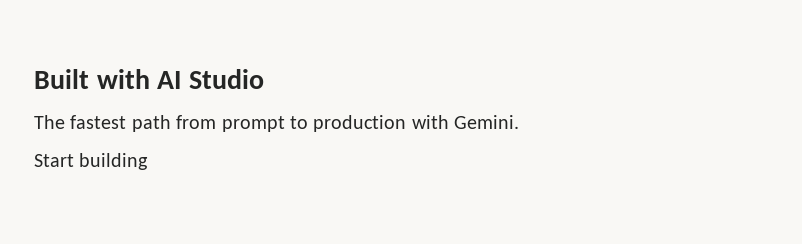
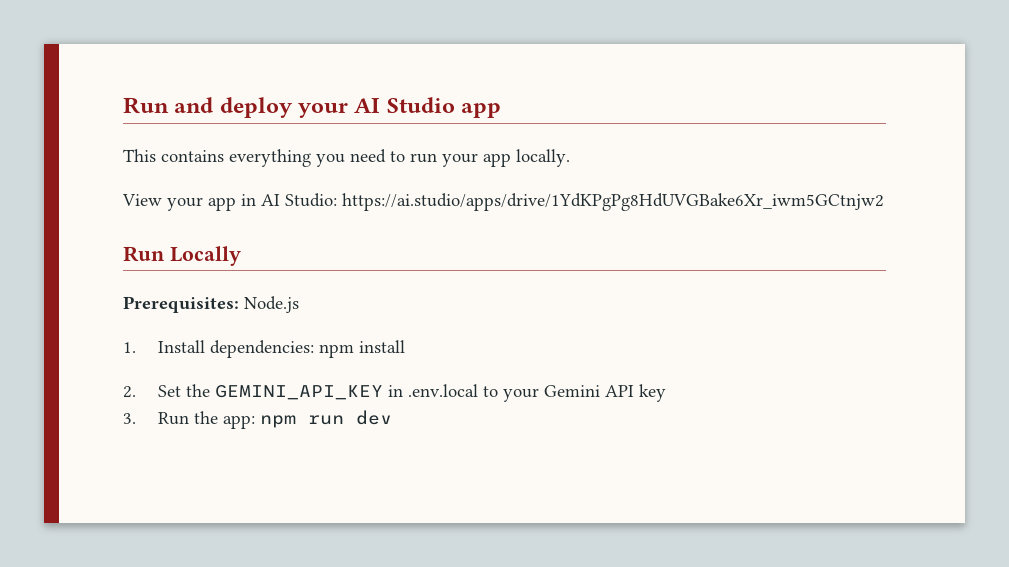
- Built with AI Studio
- The fastest path from prompt to production with Gemini.
- Start building
+ Run and deploy your AI Studio app
+ This contains everything you need to run your app locally.
+ View your app in AI Studio: https://ai.studio/apps/drive/1YdKPgPg8HdUVGBake6Xr_iwm5GCtnjw2
+ Run Locally
+ Prerequisites: Node.js
+ 1. Install dependencies: npm install
+ 2. Set the GEMINI_API_KEY in .env.local to your Gemini API key
+ 3. Run the app: npm run dev

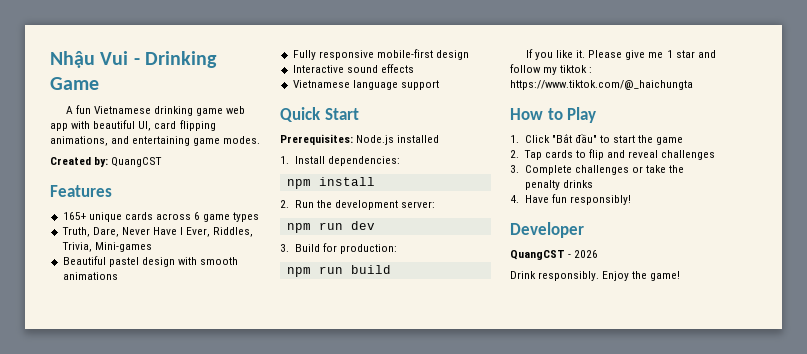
- Run and deploy your AI Studio app
- This contains everything you need to run your app locally.
- View your app in AI Studio: https://ai.studio/apps/drive/1YdKPgPg8HdUVGBake6Xr_iwm5GCtnjw2
- Run Locally
+ Nhậu Vui - Drinking Game
+ A fun Vietnamese drinking game web app with beautiful UI, card flipping animations, and entertaining game modes.
+ Created by: QuangCST
+ Features
+ 165+ unique cards across 6 game types
+ Truth, Dare, Never Have I Ever, Riddles, Trivia, Mini-games
+ Beautiful pastel design with smooth animations
+ Fully responsive mobile-first design
+ Interactive sound effects
+ Vietnamese language support
+ Quick Start
- Prerequisites: Node.js
+ Prerequisites: Node.js installed
- 1. Install dependencies: npm install
+ 1. Install dependencies:
+ npm install
- 2. Set the GEMINI_API_KEY in .env.local to your Gemini API key
- 3. Run the app: npm run dev
+ 2. Run the development server:
+ npm run dev
+ 3. Build for production:
+ npm run build
+ If you like it. Please give me 1 star and follow my tiktok : https://www.tiktok.com/@_haichungta
+ How to Play
+ 1. Click "Bắt đầu" to start the game
+ 2. Tap cards to flip and reveal challenges
+ 3. Complete challenges or take the penalty drinks
+ 4. Have fun responsibly!
+ Developer
+ QuangCST - 2026
+ Drink responsibly. Enjoy the game!

